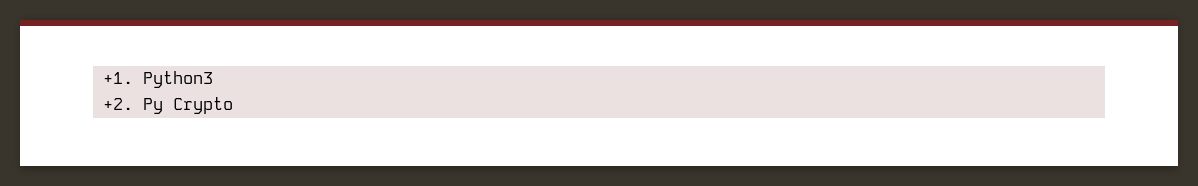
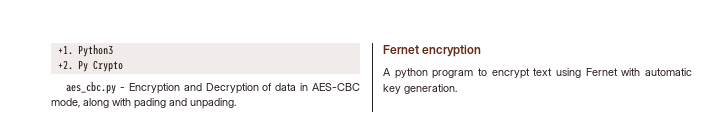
+ aes_cbc.py - Encryption and Decryption of data in AES-CBC mode, along with pading and unpading.
+ Fernet encryption
+ A python program to encrypt text using Fernet with automatic key generation.

